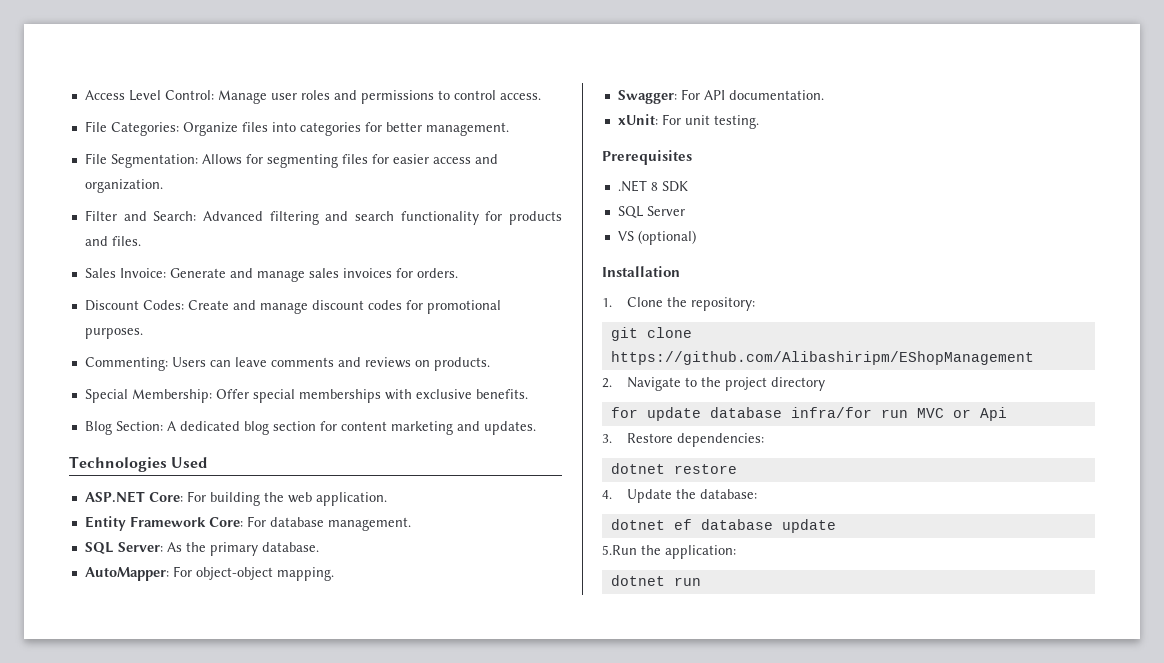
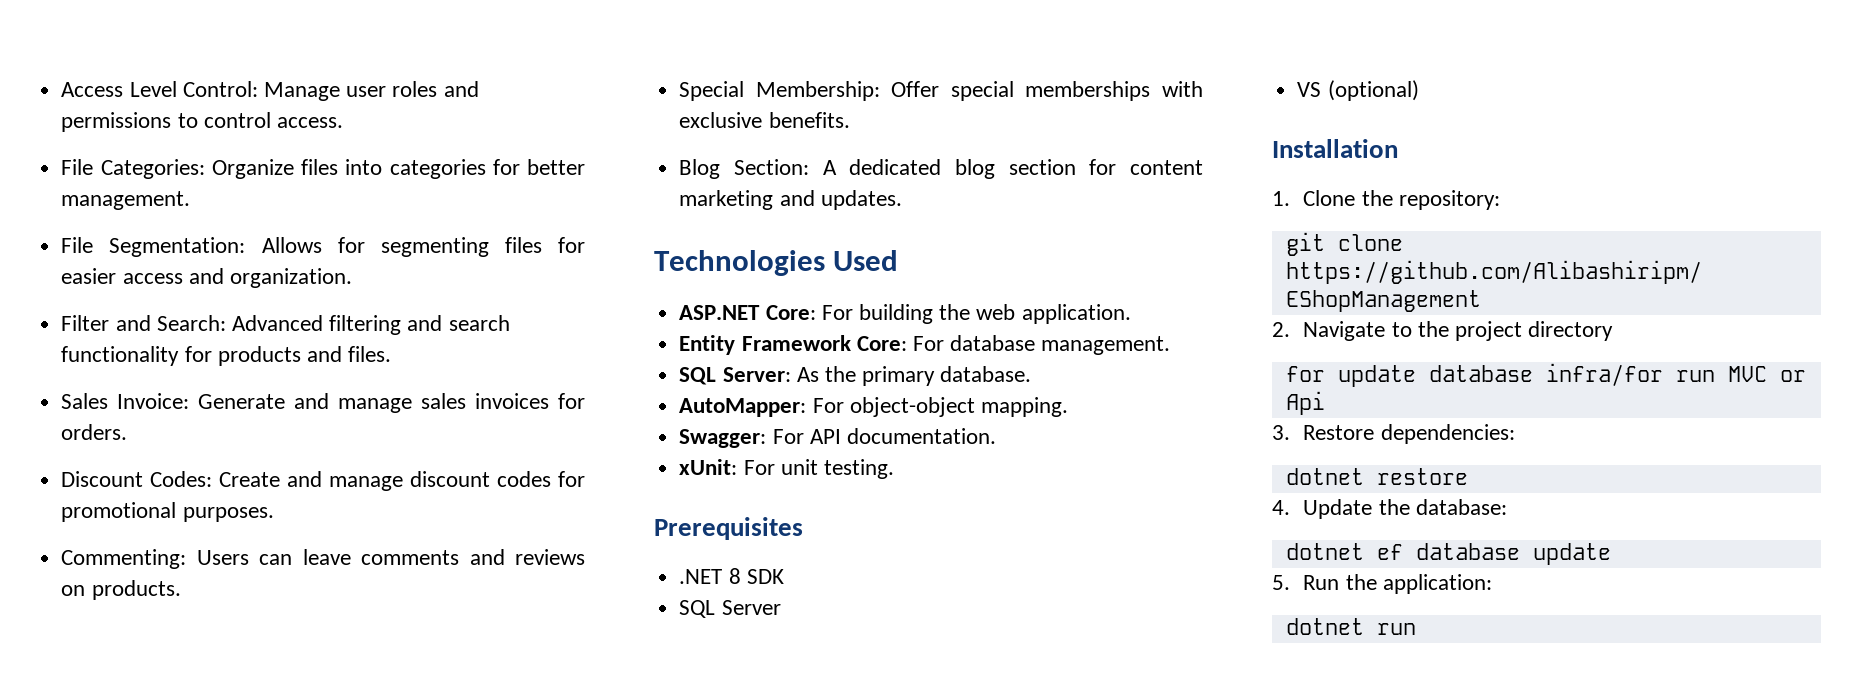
- 5.Run the application:
+ 5. Run the application:

